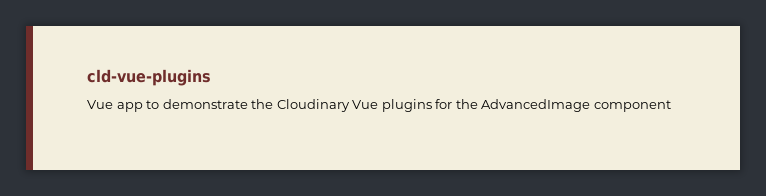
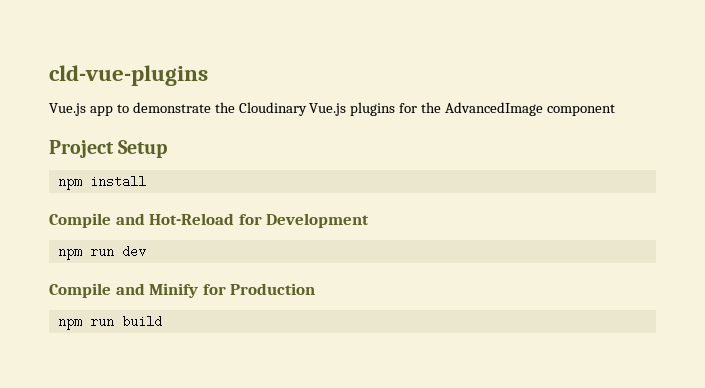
- Vue app to demonstrate the Cloudinary Vue plugins for the AdvancedImage component
+ Vue.js app to demonstrate the Cloudinary Vue.js plugins for the AdvancedImage component
+ Project Setup
+ npm install
+ Compile and Hot-Reload for Development
+ npm run dev
+ Compile and Minify for Production
+ npm run build

